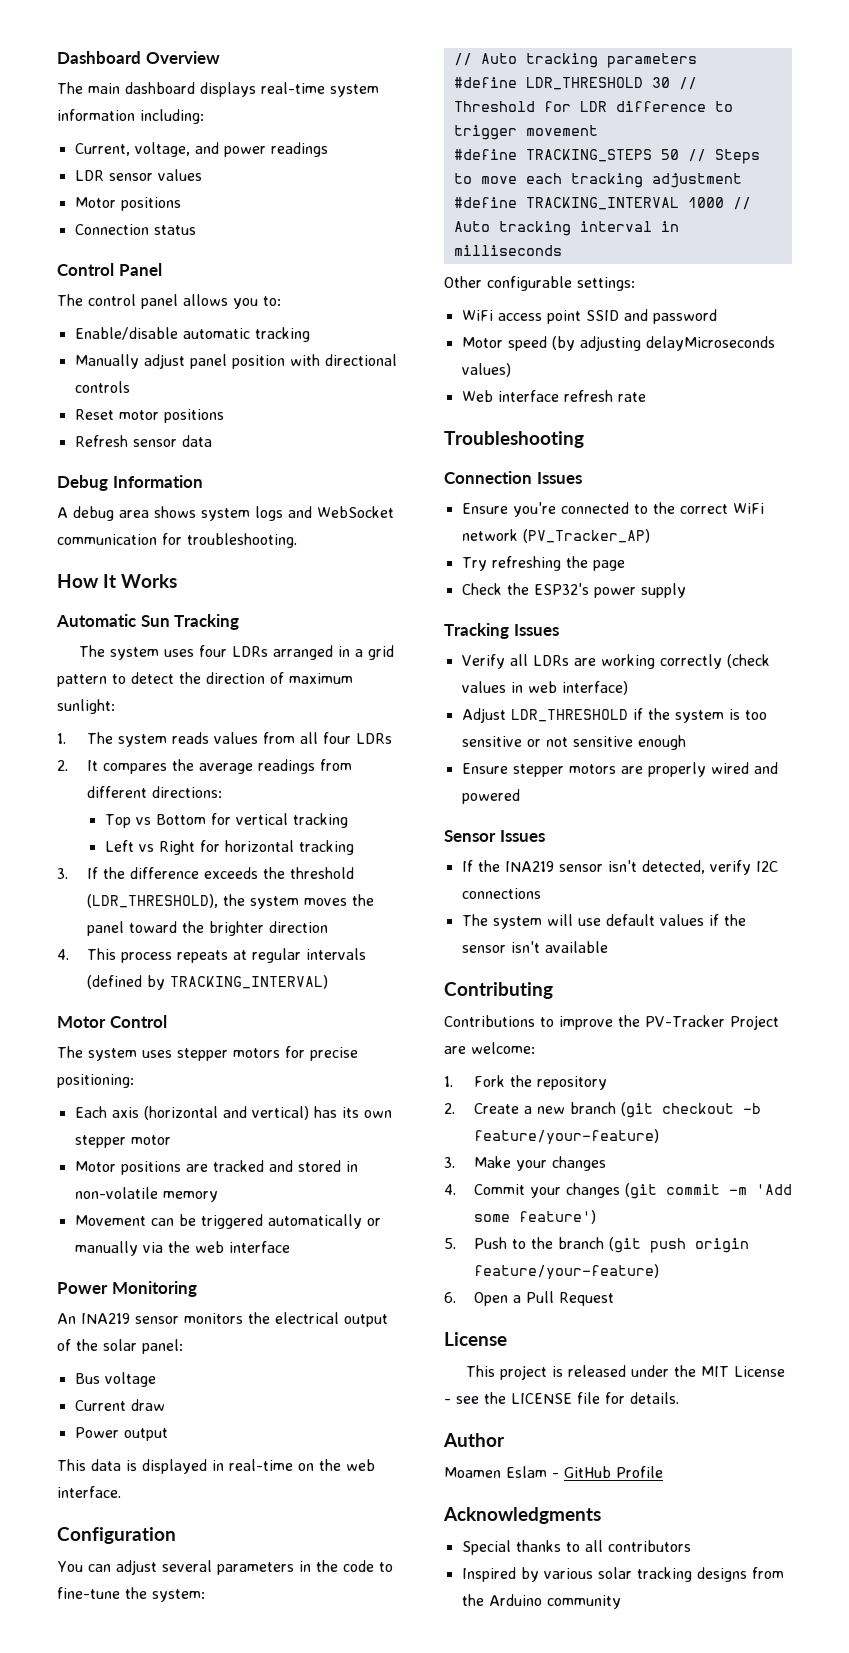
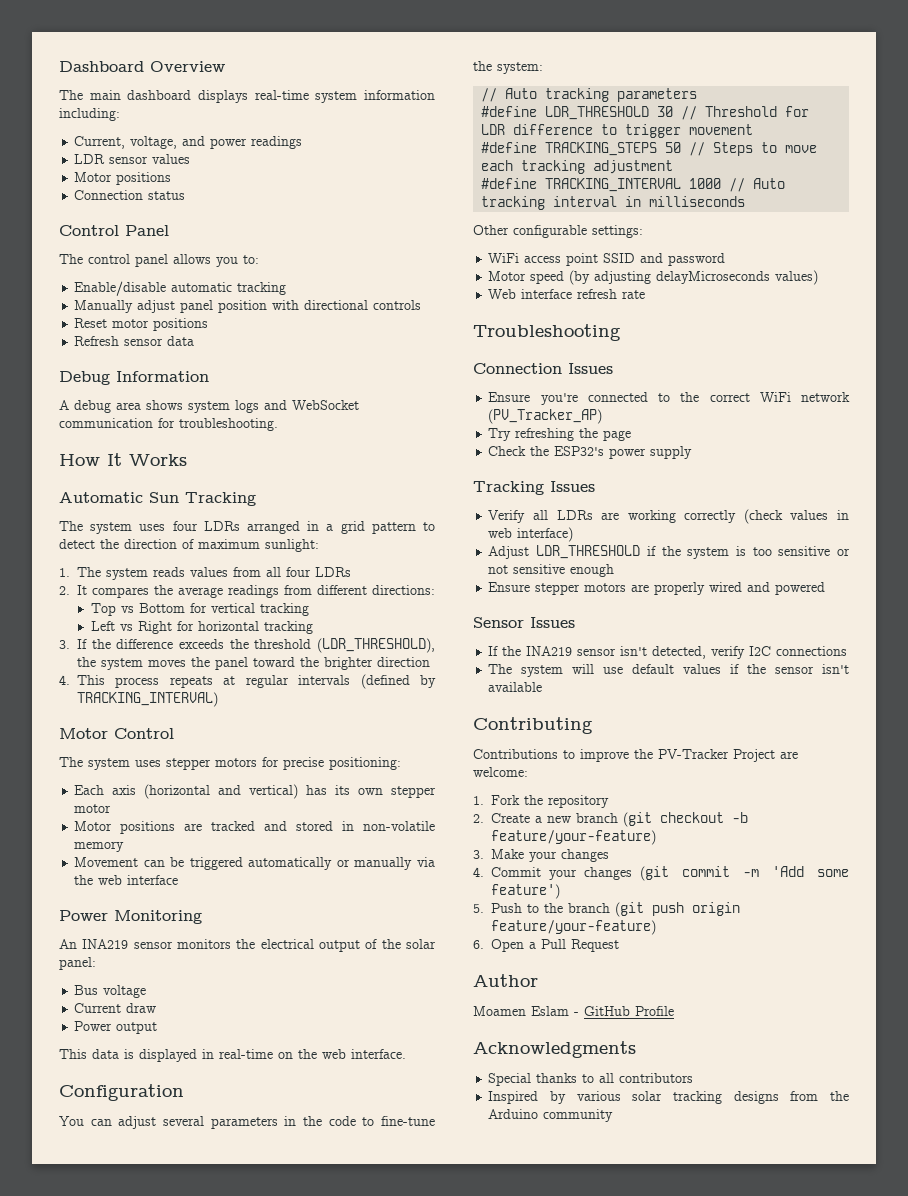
  6. Open a Pull Request
- License
- This project is released under the MIT License - see the LICENSE file for details.

